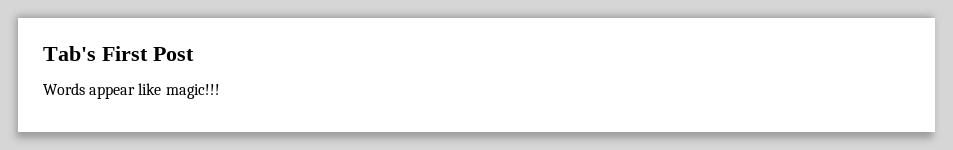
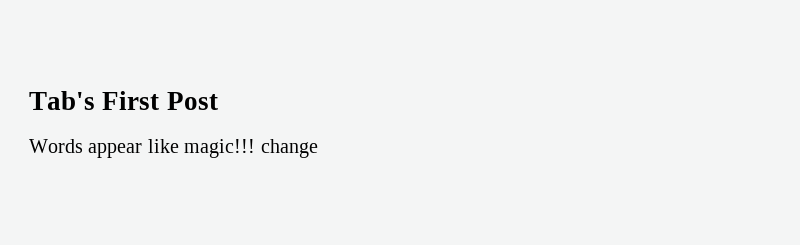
- Words appear like magic!!!
+ Words appear like magic!!! change

